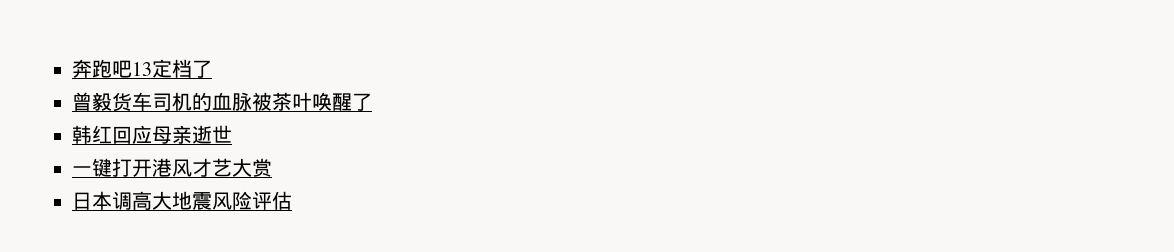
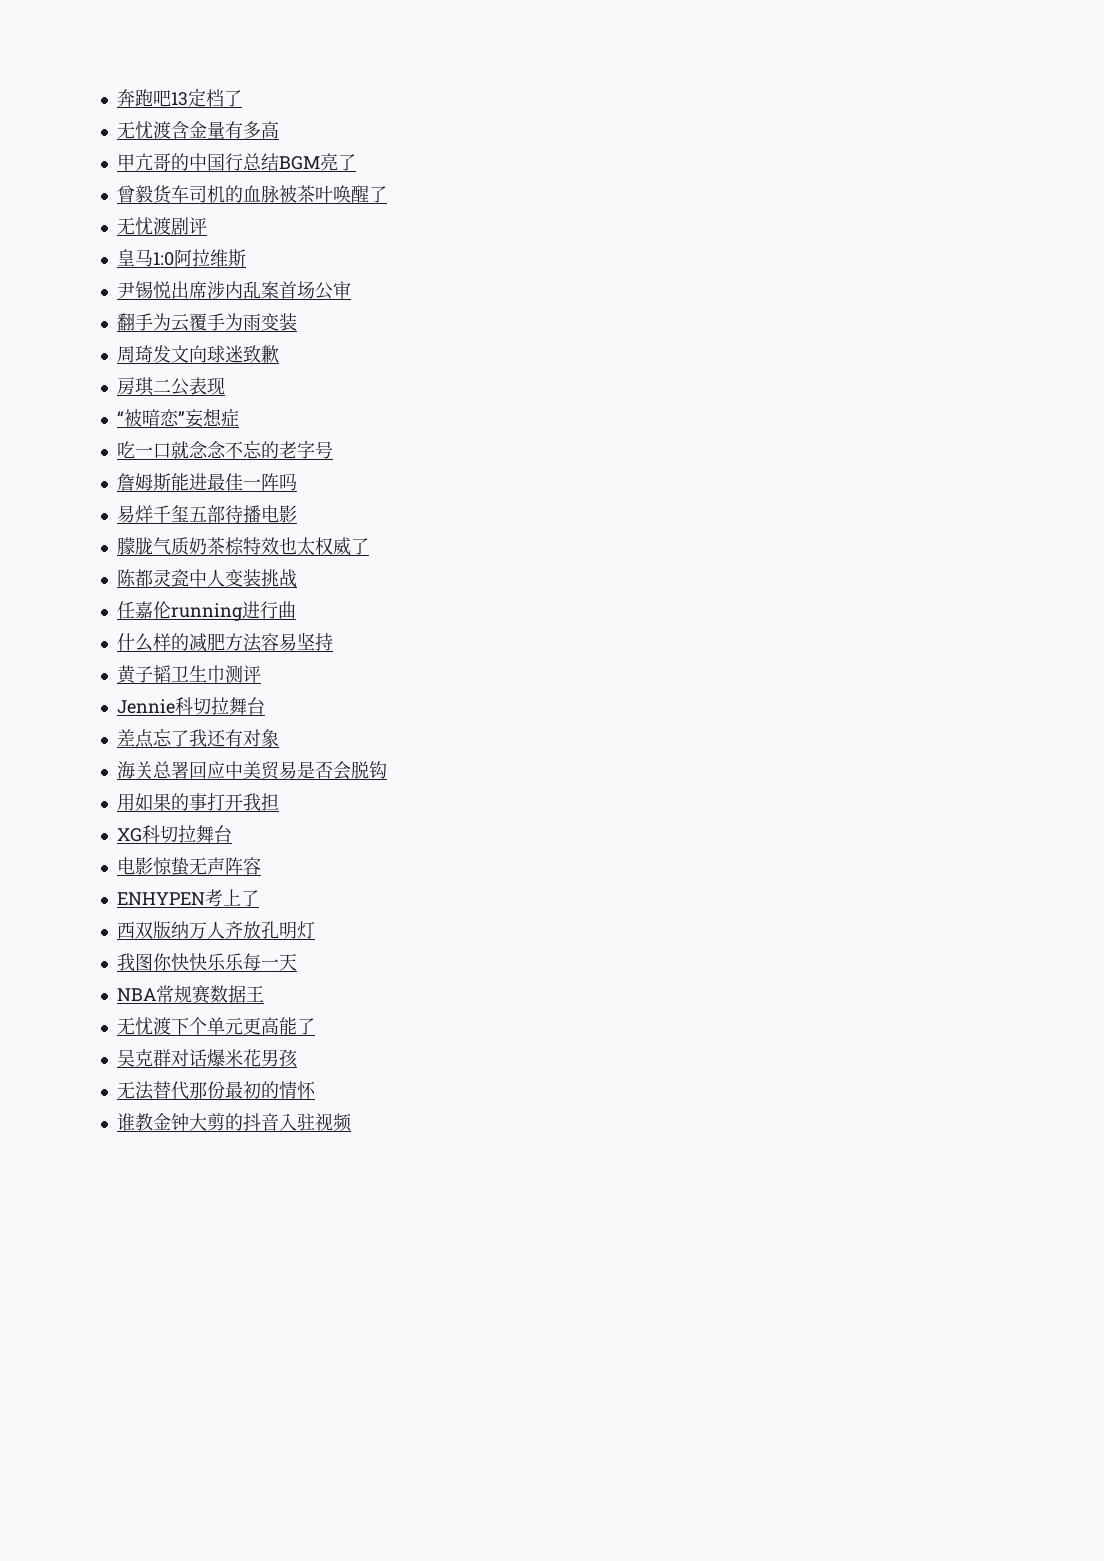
+ 无忧渡含金量有多高
+ 甲亢哥的中国行总结BGM亮了
- 韩红回应母亲逝世
- 一键打开港风才艺大赏
- 日本调高大地震风险评估
+ 无忧渡剧评
+ 皇马1:0阿拉维斯
+ 尹锡悦出席涉内乱案首场公审
+ 翻手为云覆手为雨变装
+ 周琦发文向球迷致歉
+ 房琪二公表现
+ “被暗恋”妄想症
+ 吃一口就念念不忘的老字号
+ 詹姆斯能进最佳一阵吗
+ 易烊千玺五部待播电影
+ 朦胧气质奶茶棕特效也太权威了
+ 陈都灵瓷中人变装挑战
+ 任嘉伦running进行曲
+ 什么样的减肥方法容易坚持
+ 黄子韬卫生巾测评
+ Jennie科切拉舞台
+ 差点忘了我还有对象
+ 海关总署回应中美贸易是否会脱钩
+ 用如果的事打开我担
+ XG科切拉舞台
+ 电影惊蛰无声阵容
+ ENHYPEN考上了
+ 西双版纳万人齐放孔明灯
+ 我图你快快乐乐每一天
+ NBA常规赛数据王
+ 无忧渡下个单元更高能了
+ 吴克群对话爆米花男孩
+ 无法替代那份最初的情怀
+ 谁教金钟大剪的抖音入驻视频

